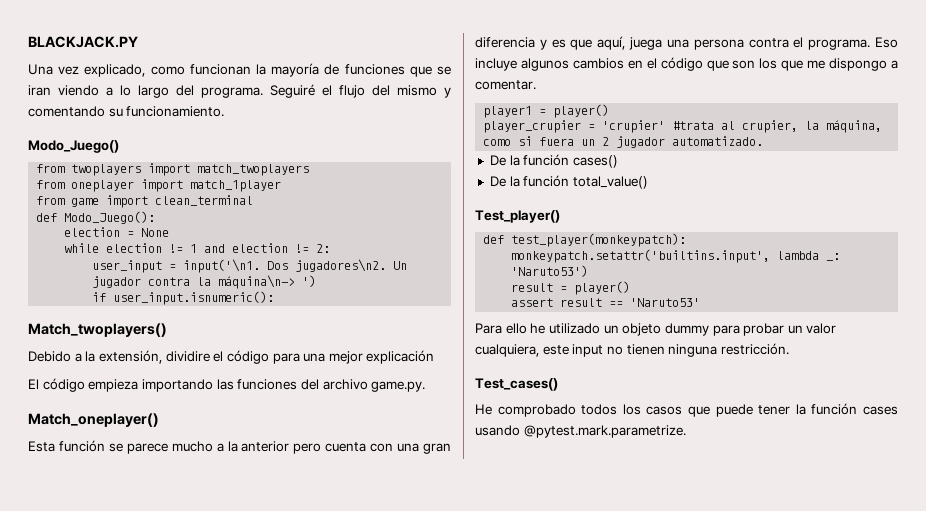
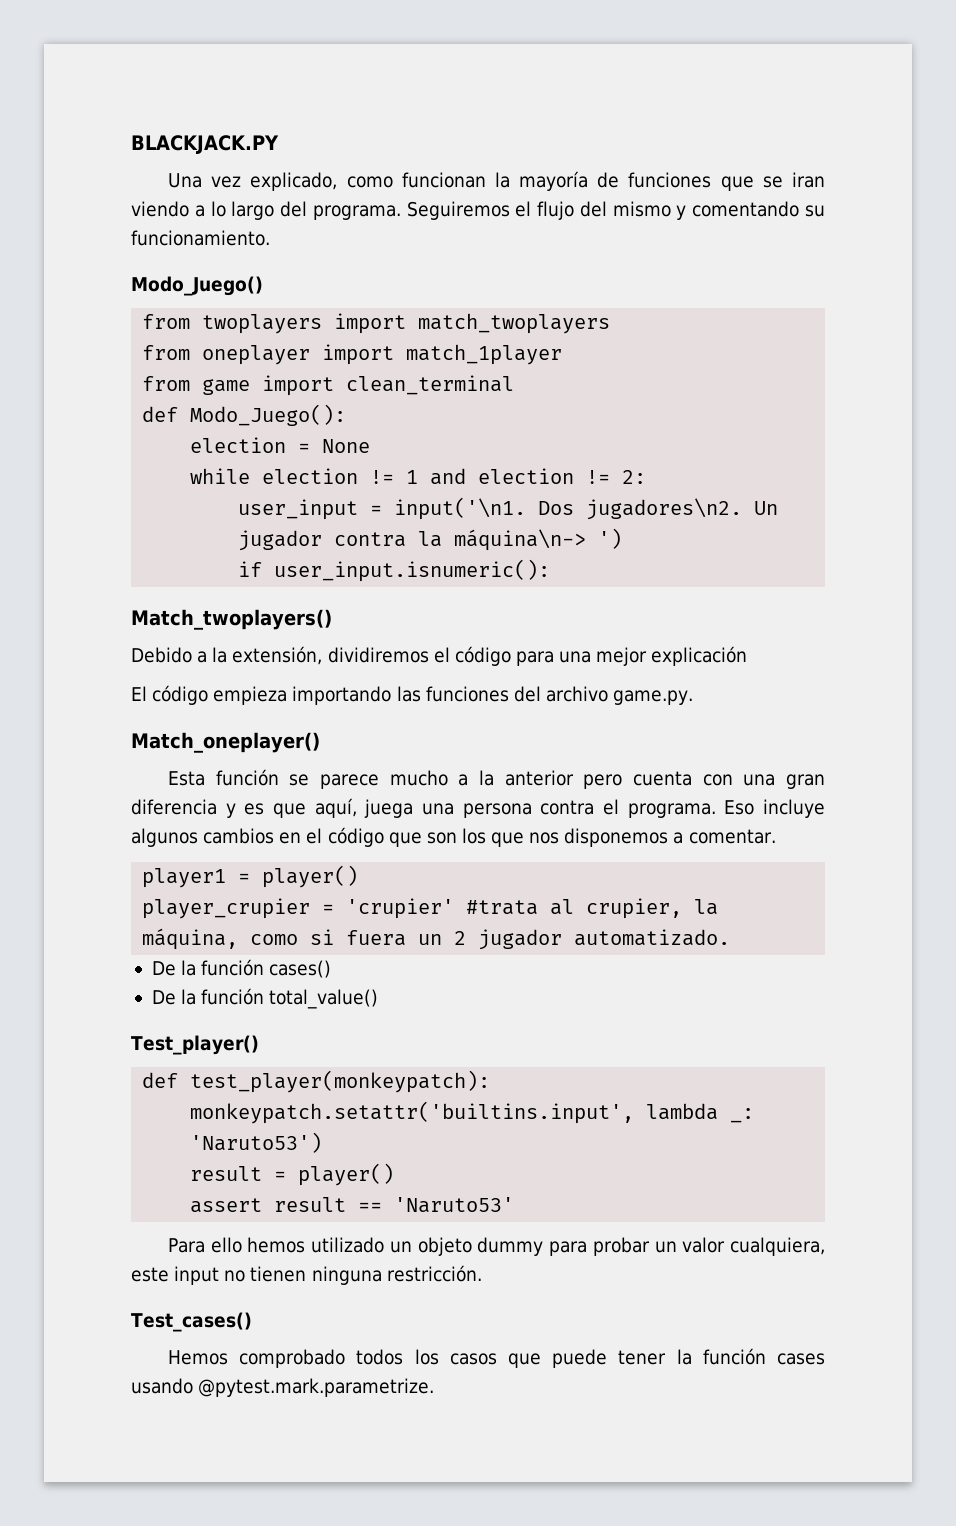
- Seguiré el flujo del mismo y comentando su funcionamiento.
+ Seguiremos el flujo del mismo y comentando su funcionamiento.
- Debido a la extensión, dividire el código para una mejor explicación
+ Debido a la extensión, dividiremos el código para una mejor explicación
- Eso incluye algunos cambios en el código que son los que me dispongo a comentar.
+ Eso incluye algunos cambios en el código que son los que nos disponemos a comentar.
- Para ello he utilizado un objeto dummy para probar un valor cualquiera, este input no tienen ninguna restricción.
+ Para ello hemos utilizado un objeto dummy para probar un valor cualquiera, este input no tienen ninguna restricción.
- He comprobado todos los casos que puede tener la función cases usando @pytest.mark.parametrize.
+ Hemos comprobado todos los casos que puede tener la función cases usando @pytest.mark.parametrize.

